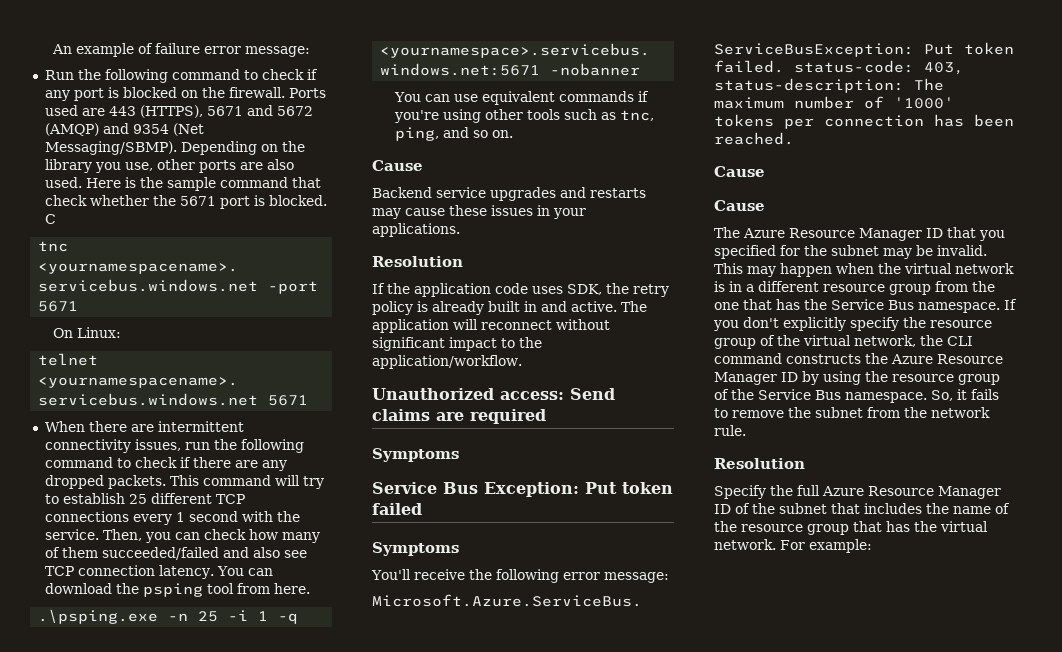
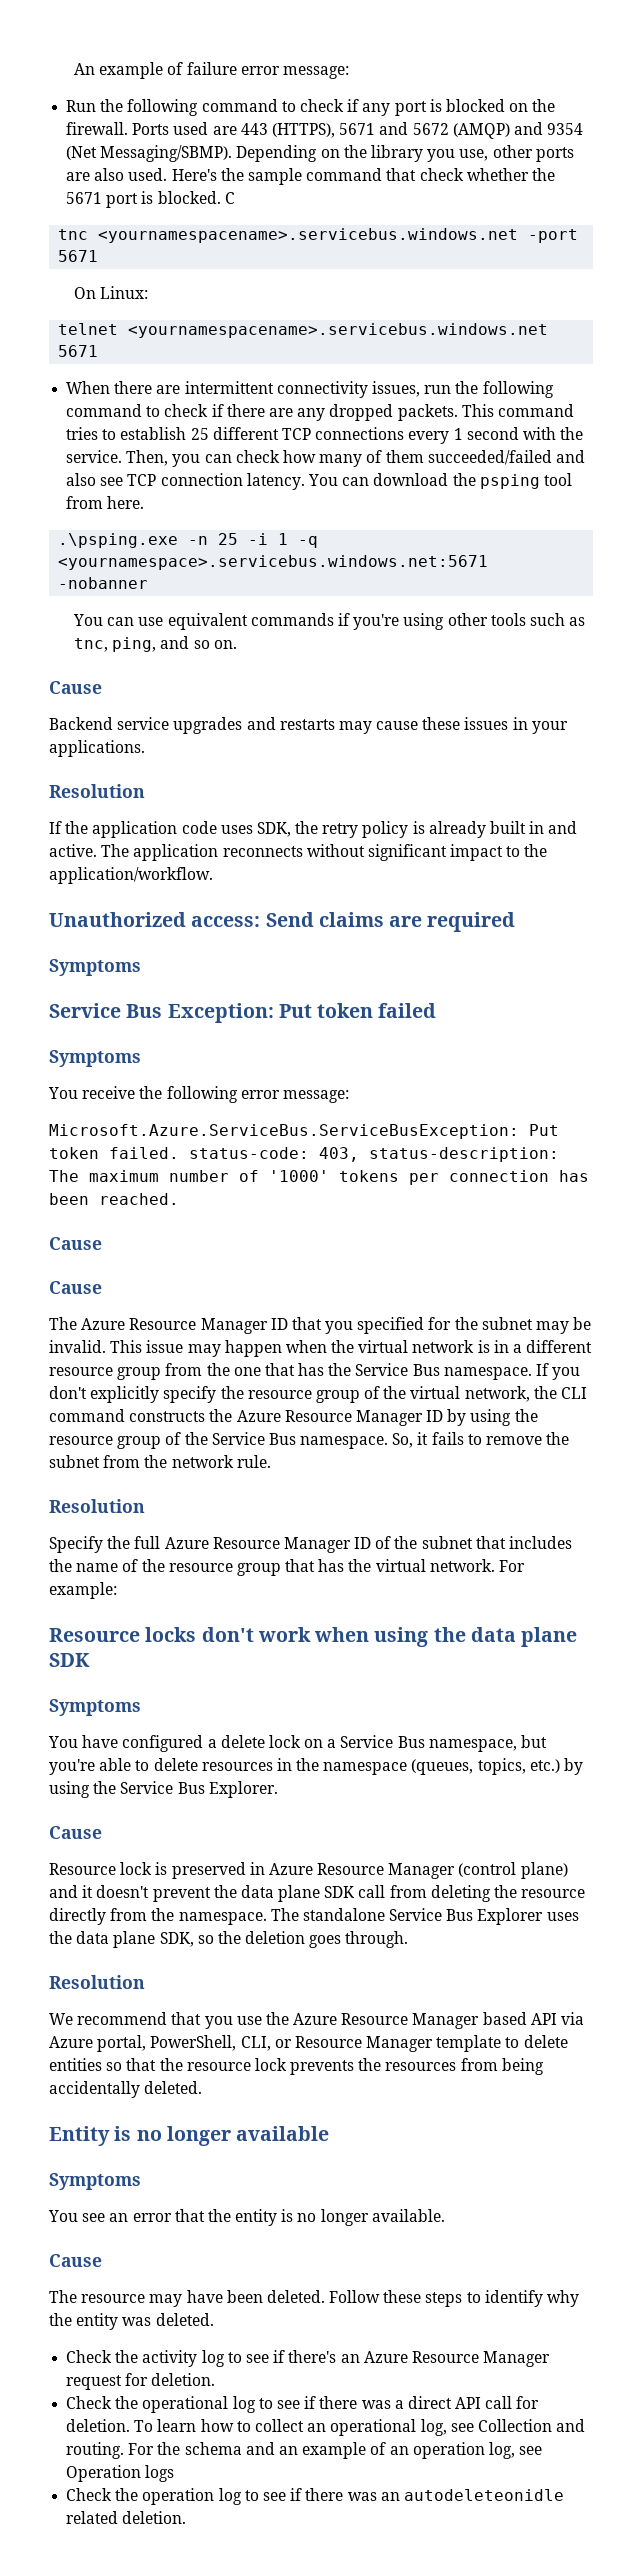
- Here is the sample command that check whether the 5671 port is blocked.
+ Here's the sample command that check whether the 5671 port is blocked.
- This command will try to establish 25 different TCP connections every 1 second with the service.
+ This command tries to establish 25 different TCP connections every 1 second with the service.
- The application will reconnect without significant impact to the application/workflow.
+ The application reconnects without significant impact to the application/workflow.
- You'll receive the following error message:
+ You receive the following error message:
- This may happen when the virtual network is in a different resource group from the one that has the Service Bus namespace.
+ This issue may happen when the virtual network is in a different resource group from the one that has the Service Bus namespace.
+ Resource locks don't work when using the data plane SDK
+ Symptoms
+ You have configured a delete lock on a Service Bus namespace, but you're able to delete resources in the namespace (queues, topics, etc.) by using the Service Bus Explorer.
+ Cause
+ Resource lock is preserved in Azure Resource Manager (control plane) and it doesn't prevent the data plane SDK call from deleting the resource directly from the namespace. The standalone Service Bus Explorer uses the data plane SDK, so the deletion goes through.
+ Resolution
+ We recommend that you use the Azure Resource Manager based API via Azure portal, PowerShell, CLI, or Resource Manager template to delete entities so that the resource lock prevents the resources from being accidentally deleted.
+ Entity is no longer available
+ Symptoms
+ You see an error that the entity is no longer available.
+ Cause
+ The resource may have been deleted. Follow these steps to identify why the entity was deleted.
+ Check the activity log to see if there's an Azure Resource Manager request for deletion.
+ Check the operational log to see if there was a direct API call for deletion. To learn how to collect an operational log, see Collection and routing. For the schema and an example of an operation log, see Operation logs
+ Check the operation log to see if there was an autodeleteonidle related deletion.

